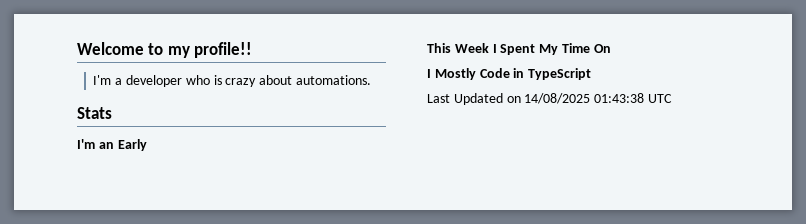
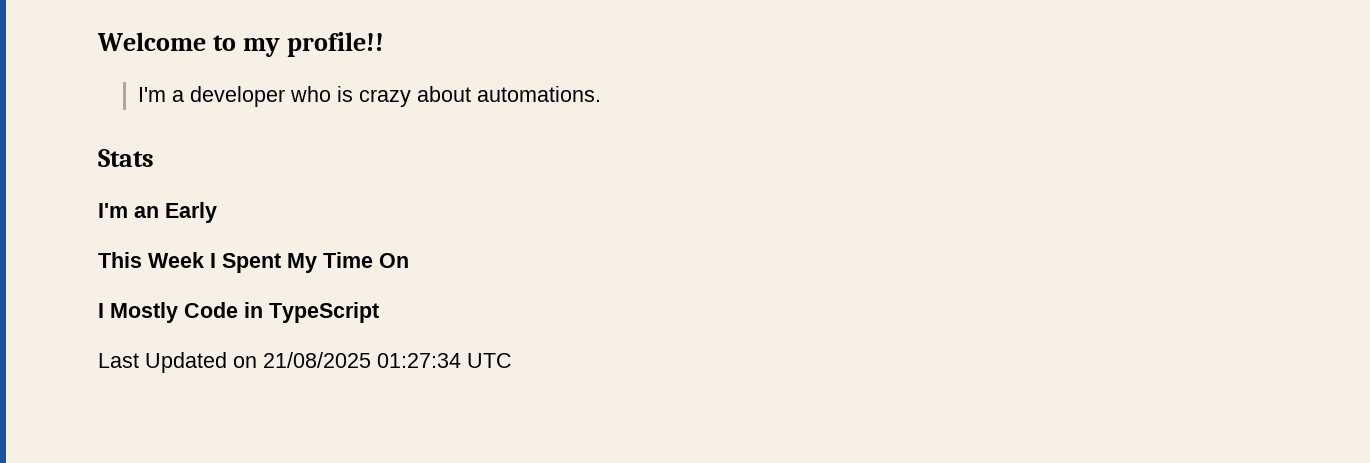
- Last Updated on 14/08/2025 01:43:38 UTC
+ Last Updated on 21/08/2025 01:27:34 UTC

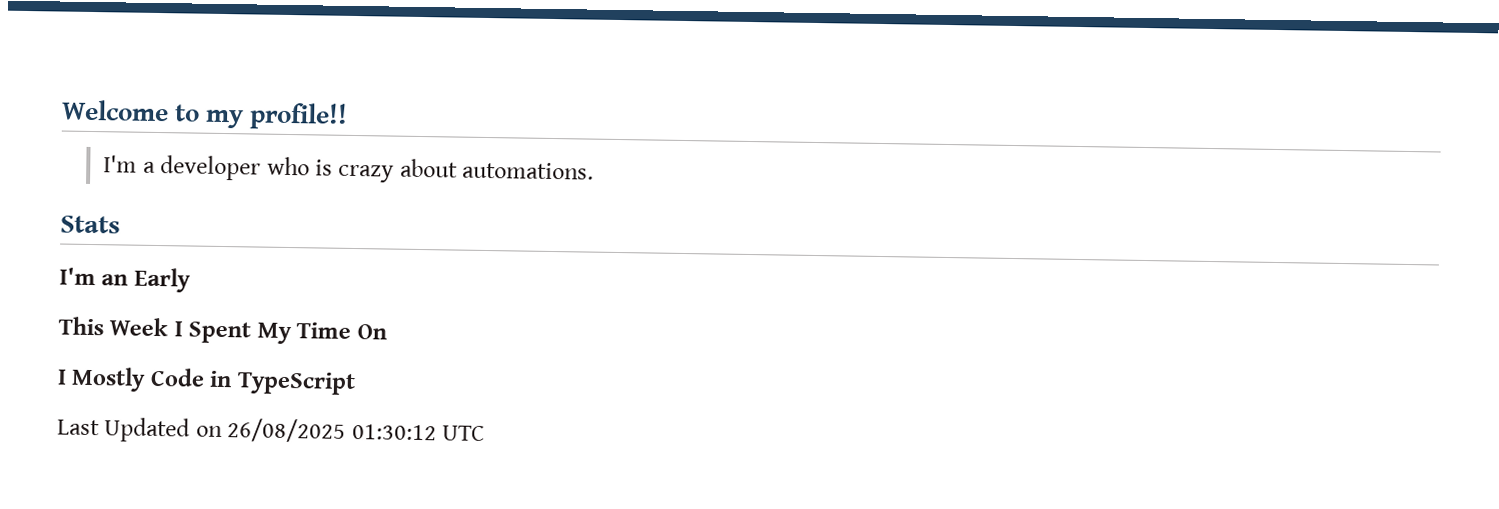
- Last Updated on 21/08/2025 01:27:34 UTC
+ Last Updated on 26/08/2025 01:30:12 UTC

